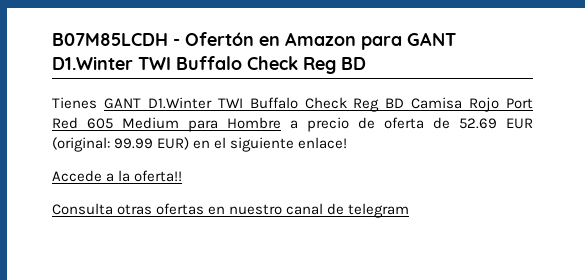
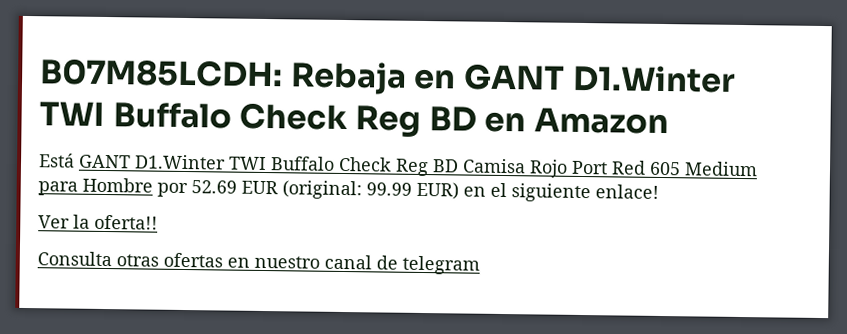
- B07M85LCDH - Ofertón en Amazon para GANT D1.Winter TWI Buffalo Check Reg BD
- Tienes GANT D1.Winter TWI Buffalo Check Reg BD Camisa Rojo Port Red 605 Medium para Hombre a precio de oferta de 52.69 EUR (original: 99.99 EUR) en el siguiente enlace!
+ B07M85LCDH: Rebaja en GANT D1.Winter TWI Buffalo Check Reg BD en Amazon
+ Está GANT D1.Winter TWI Buffalo Check Reg BD Camisa Rojo Port Red 605 Medium para Hombre por 52.69 EUR (original: 99.99 EUR) en el siguiente enlace!
- Accede a la oferta!!
+ Ver la oferta!!

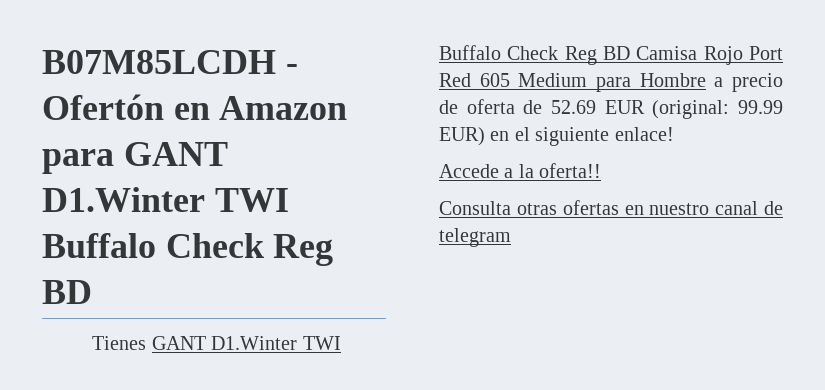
- B07M85LCDH: Rebaja en GANT D1.Winter TWI Buffalo Check Reg BD en Amazon
- Está GANT D1.Winter TWI Buffalo Check Reg BD Camisa Rojo Port Red 605 Medium para Hombre por 52.69 EUR (original: 99.99 EUR) en el siguiente enlace!
+ B07M85LCDH - Ofertón en Amazon para GANT D1.Winter TWI Buffalo Check Reg BD
+ Tienes GANT D1.Winter TWI Buffalo Check Reg BD Camisa Rojo Port Red 605 Medium para Hombre a precio de oferta de 52.69 EUR (original: 99.99 EUR) en el siguiente enlace!
- Ver la oferta!!
+ Accede a la oferta!!

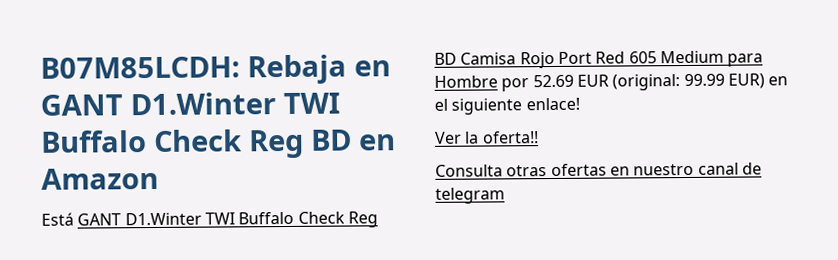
- B07M85LCDH - Ofertón en Amazon para GANT D1.Winter TWI Buffalo Check Reg BD
- Tienes GANT D1.Winter TWI Buffalo Check Reg BD Camisa Rojo Port Red 605 Medium para Hombre a precio de oferta de 52.69 EUR (original: 99.99 EUR) en el siguiente enlace!
+ B07M85LCDH: Rebaja en GANT D1.Winter TWI Buffalo Check Reg BD en Amazon
+ Está GANT D1.Winter TWI Buffalo Check Reg BD Camisa Rojo Port Red 605 Medium para Hombre por 52.69 EUR (original: 99.99 EUR) en el siguiente enlace!
- Accede a la oferta!!
+ Ver la oferta!!

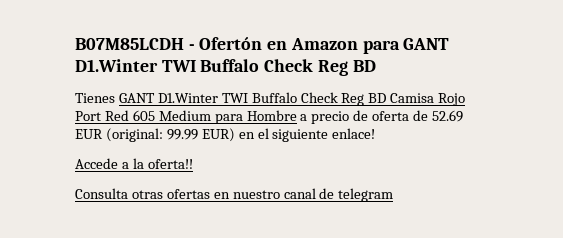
- B07M85LCDH: Rebaja en GANT D1.Winter TWI Buffalo Check Reg BD en Amazon
- Está GANT D1.Winter TWI Buffalo Check Reg BD Camisa Rojo Port Red 605 Medium para Hombre por 52.69 EUR (original: 99.99 EUR) en el siguiente enlace!
+ B07M85LCDH - Ofertón en Amazon para GANT D1.Winter TWI Buffalo Check Reg BD
+ Tienes GANT D1.Winter TWI Buffalo Check Reg BD Camisa Rojo Port Red 605 Medium para Hombre a precio de oferta de 52.69 EUR (original: 99.99 EUR) en el siguiente enlace!
- Ver la oferta!!
+ Accede a la oferta!!

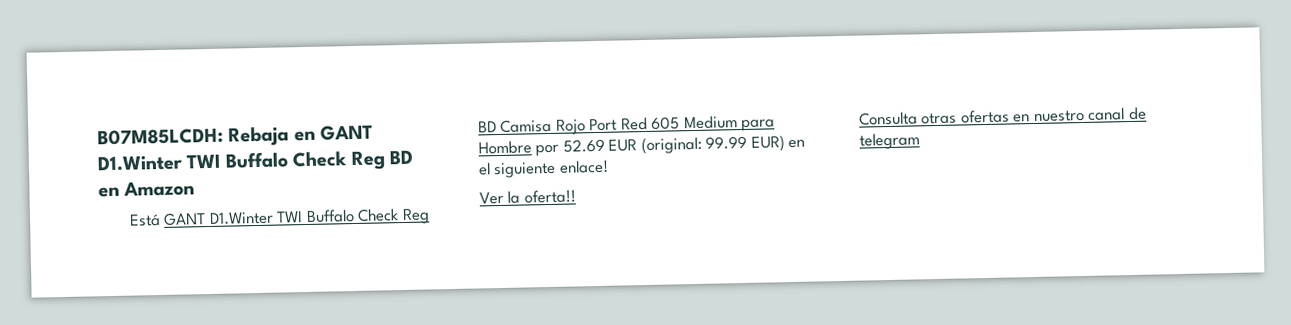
- B07M85LCDH - Ofertón en Amazon para GANT D1.Winter TWI Buffalo Check Reg BD
- Tienes GANT D1.Winter TWI Buffalo Check Reg BD Camisa Rojo Port Red 605 Medium para Hombre a precio de oferta de 52.69 EUR (original: 99.99 EUR) en el siguiente enlace!
+ B07M85LCDH: Rebaja en GANT D1.Winter TWI Buffalo Check Reg BD en Amazon
+ Está GANT D1.Winter TWI Buffalo Check Reg BD Camisa Rojo Port Red 605 Medium para Hombre por 52.69 EUR (original: 99.99 EUR) en el siguiente enlace!
- Accede a la oferta!!
+ Ver la oferta!!

